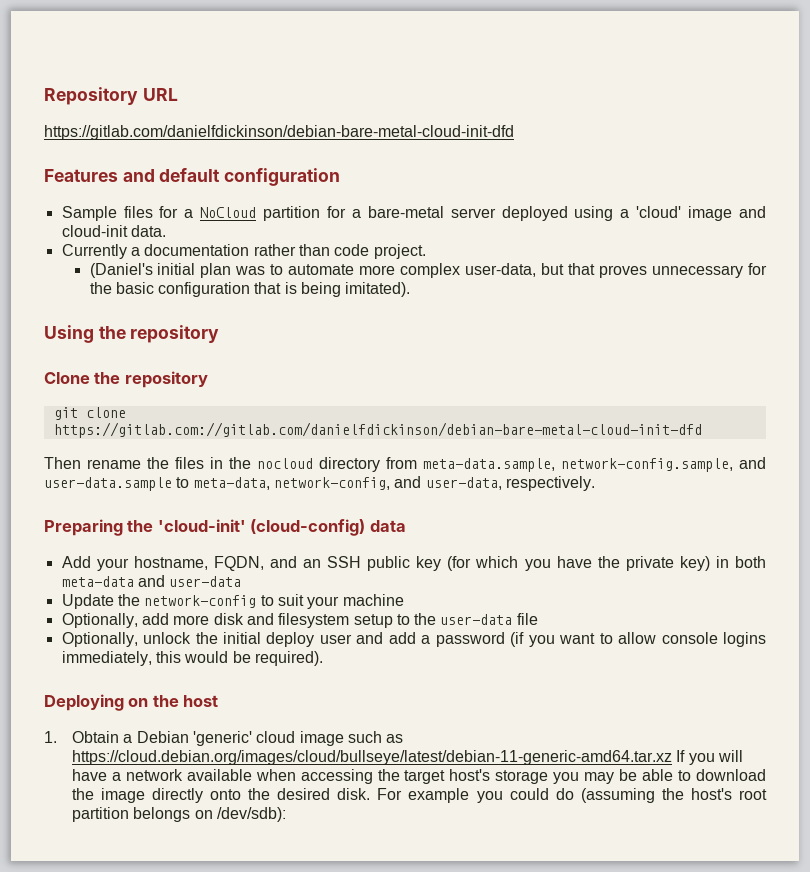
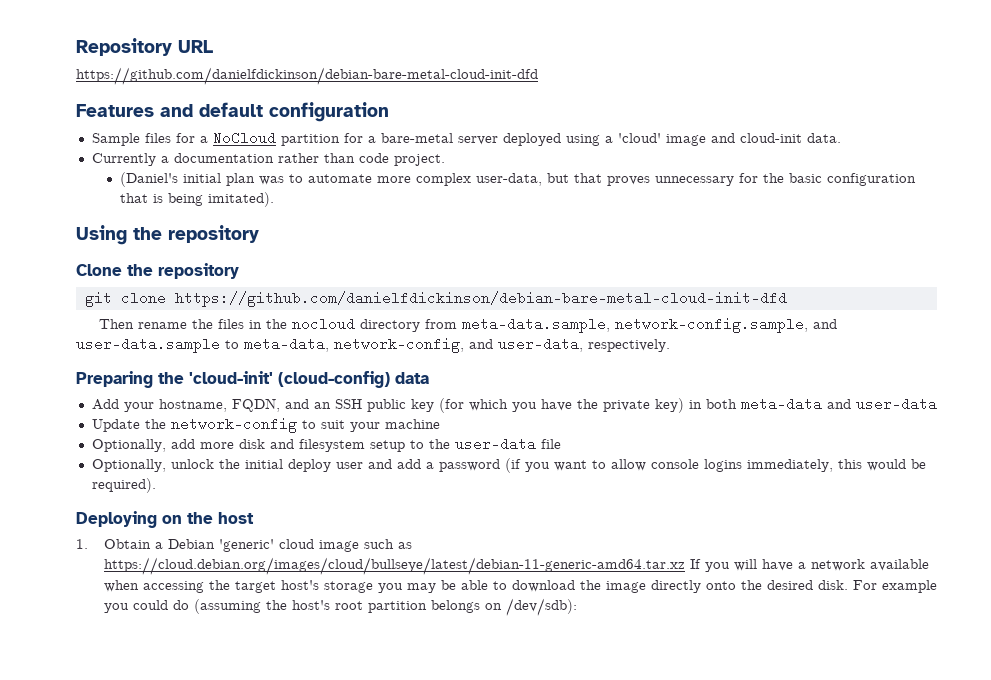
  Repository URL
- https://gitlab.com/danielfdickinson/debian-bare-metal-cloud-init-dfd
+ https://github.com/danielfdickinson/debian-bare-metal-cloud-init-dfd
- git clone https://gitlab.com://gitlab.com/danielfdickinson/debian-bare-metal-cloud-init-dfd
+ git clone https://github.com/danielfdickinson/debian-bare-metal-cloud-init-dfd

